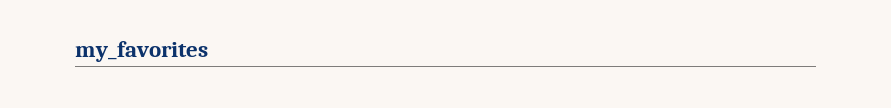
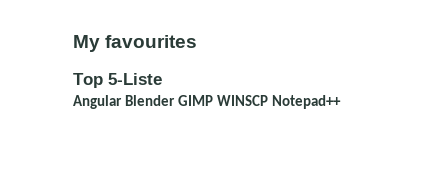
- my_favorites
+ My favourites
+ Top 5-Liste
+ Angular Blender GIMP WINSCP Notepad++

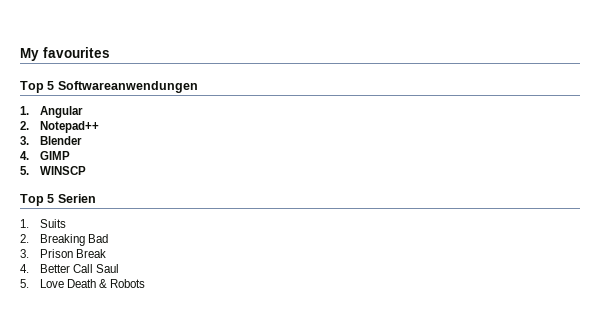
- Top 5-Liste
- Angular Blender GIMP WINSCP Notepad++
+ Top 5 Softwareanwendungen
+ 1. Angular
+ 2. Notepad++
+ 3. Blender
+ 4. GIMP
+ 5. WINSCP
+ Top 5 Serien
+ 1. Suits
+ 2. Breaking Bad
+ 3. Prison Break
+ 4. Better Call Saul
+ 5. Love Death & Robots

